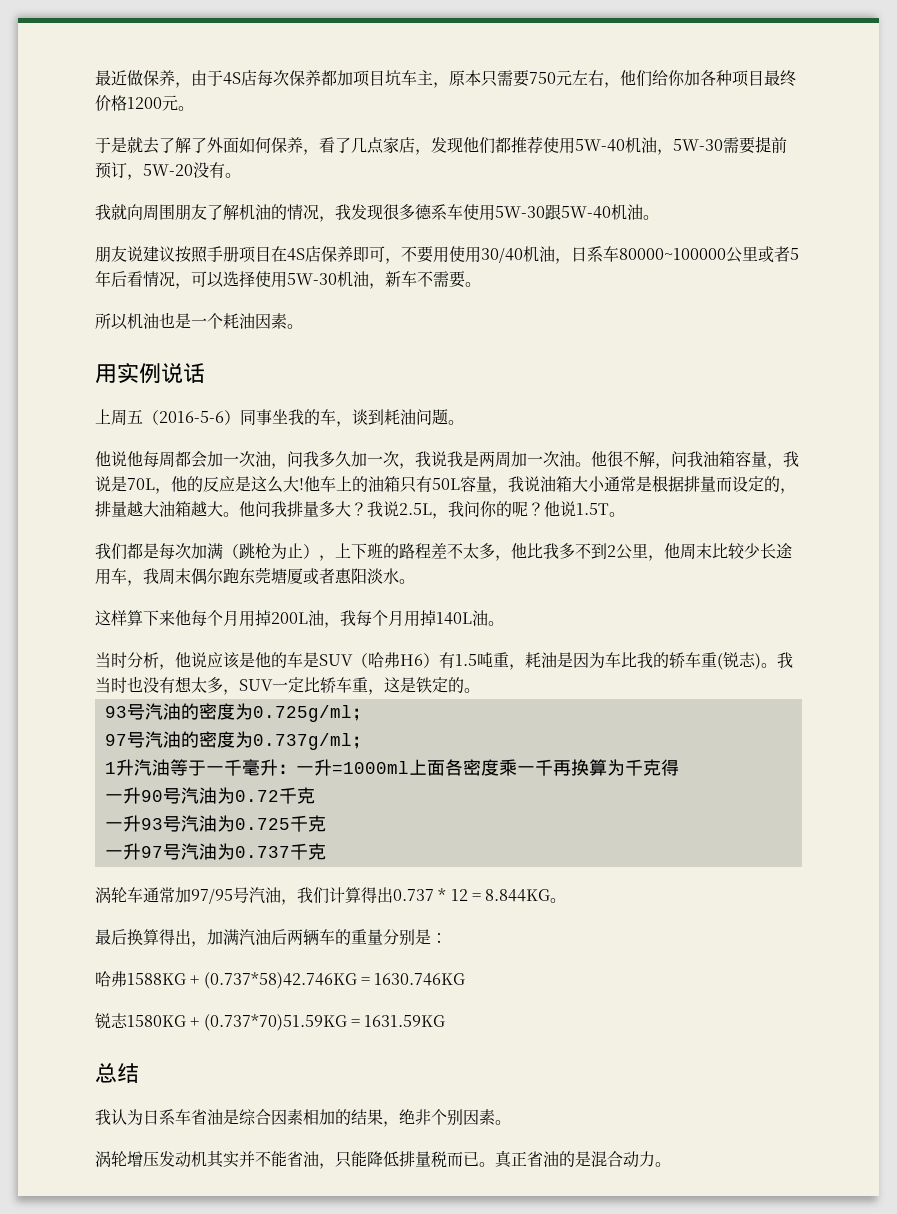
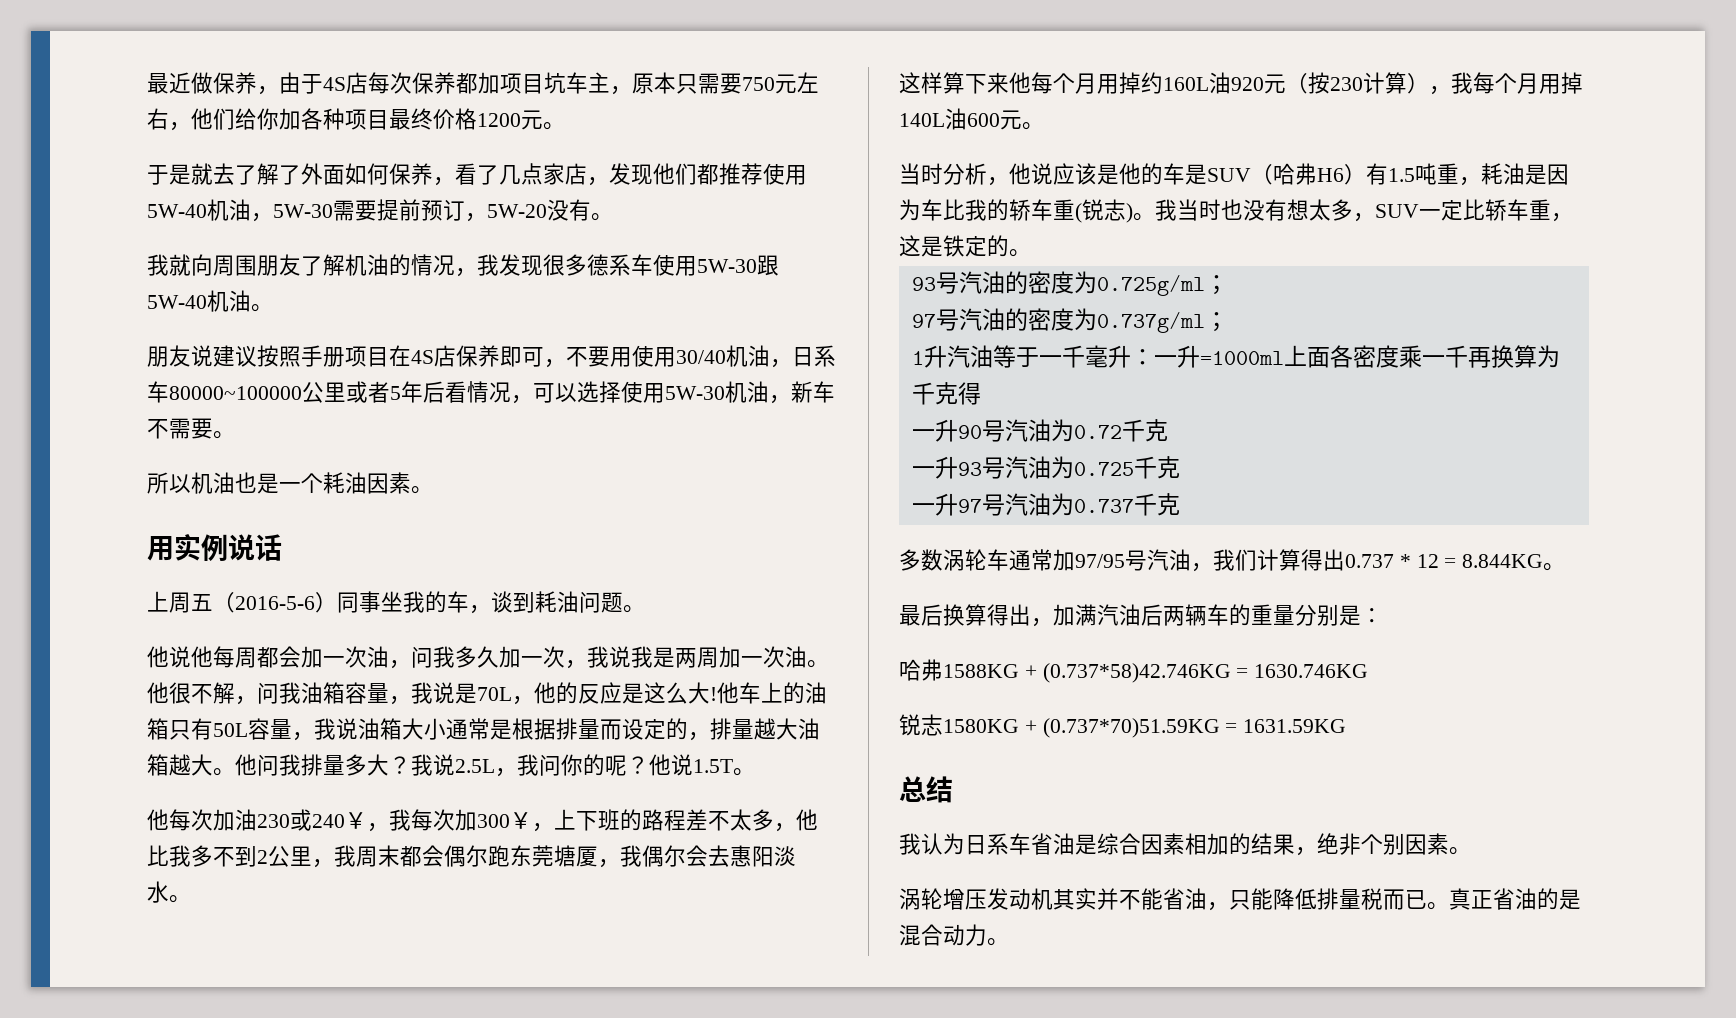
- 我们都是每次加满（跳枪为止），上下班的路程差不太多，他比我多不到2公里，他周末比较少长途用车，我周末偶尔跑东莞塘厦或者惠阳淡水。
+ 他每次加油230或240￥，我每次加300￥，上下班的路程差不太多，他比我多不到2公里，我周末都会偶尔跑东莞塘厦，我偶尔会去惠阳淡水。
- 这样算下来他每个月用掉200L油，我每个月用掉140L油。
+ 这样算下来他每个月用掉约160L油920元（按230计算），我每个月用掉140L油600元。
- 涡轮车通常加97/95号汽油，我们计算得出0.737 * 12 = 8.844KG。
+ 多数涡轮车通常加97/95号汽油，我们计算得出0.737 * 12 = 8.844KG。

